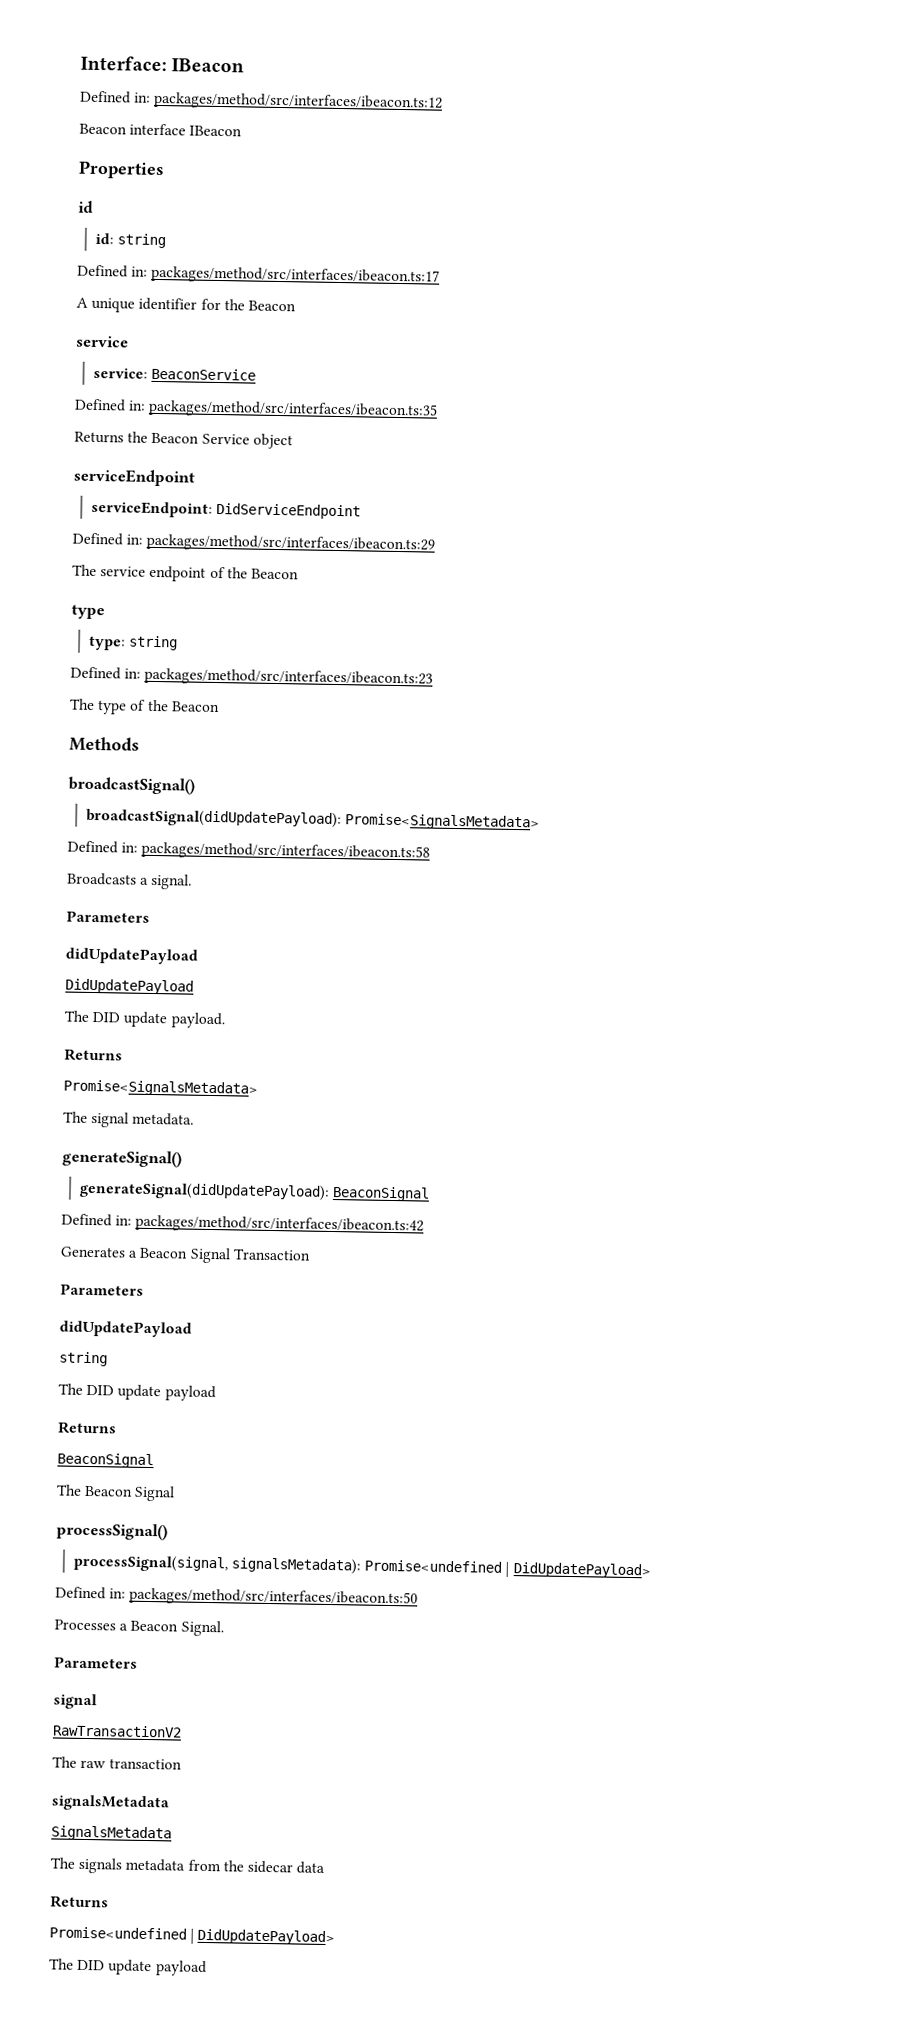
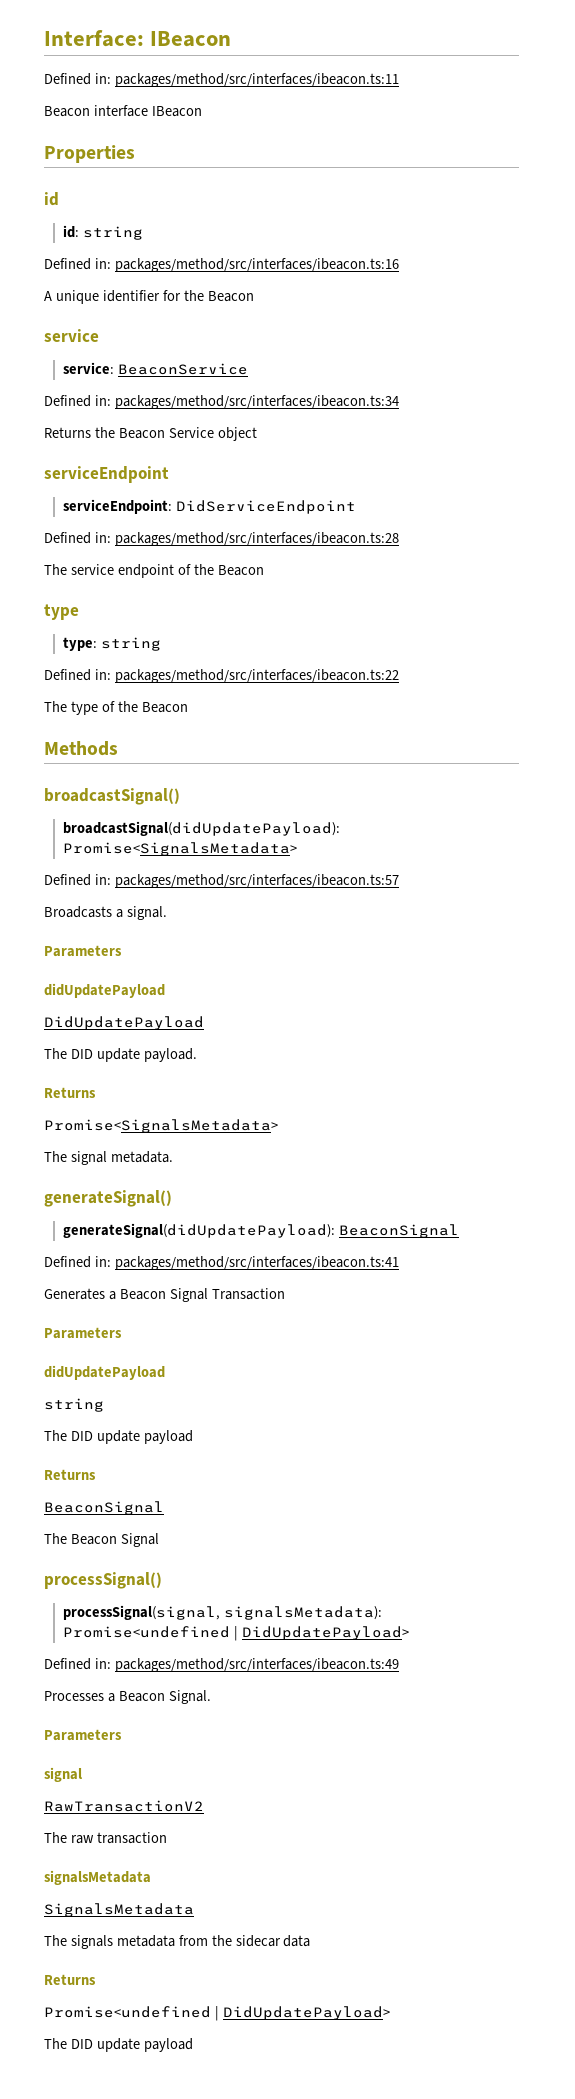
- Defined in: packages/method/src/interfaces/ibeacon.ts:12
+ Defined in: packages/method/src/interfaces/ibeacon.ts:11
- Defined in: packages/method/src/interfaces/ibeacon.ts:17
+ Defined in: packages/method/src/interfaces/ibeacon.ts:16
- Defined in: packages/method/src/interfaces/ibeacon.ts:35
+ Defined in: packages/method/src/interfaces/ibeacon.ts:34
- Defined in: packages/method/src/interfaces/ibeacon.ts:29
+ Defined in: packages/method/src/interfaces/ibeacon.ts:28
- Defined in: packages/method/src/interfaces/ibeacon.ts:23
+ Defined in: packages/method/src/interfaces/ibeacon.ts:22
- Defined in: packages/method/src/interfaces/ibeacon.ts:58
+ Defined in: packages/method/src/interfaces/ibeacon.ts:57
- Defined in: packages/method/src/interfaces/ibeacon.ts:42
+ Defined in: packages/method/src/interfaces/ibeacon.ts:41
- Defined in: packages/method/src/interfaces/ibeacon.ts:50
+ Defined in: packages/method/src/interfaces/ibeacon.ts:49

